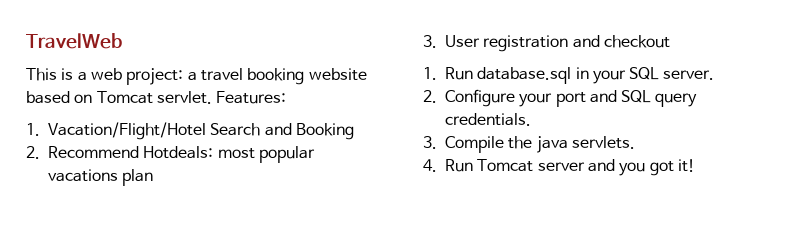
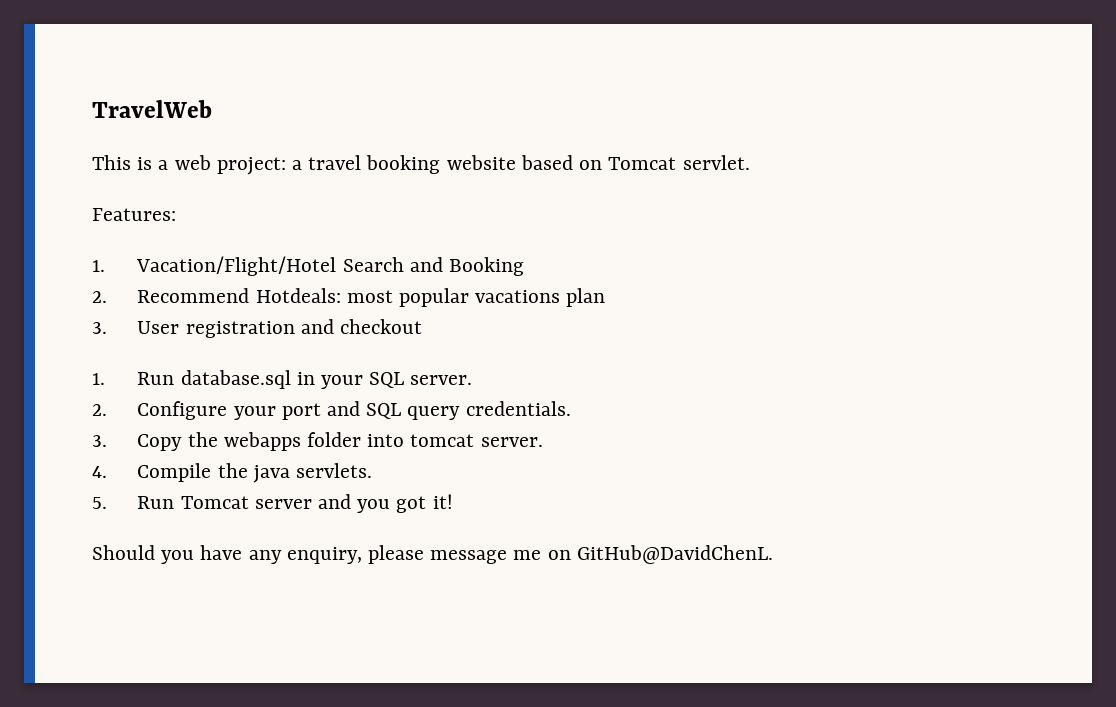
- This is a web project: a travel booking website based on Tomcat servlet. Features:
+ This is a web project: a travel booking website based on Tomcat servlet.
+ Features:
- 3. Compile the java servlets.
+ 3. Copy the webapps folder into tomcat server.
+ 4. Compile the java servlets.
- 4. Run Tomcat server and you got it!
+ 5. Run Tomcat server and you got it!
+ Should you have any enquiry, please message me on GitHub@DavidChenL.

